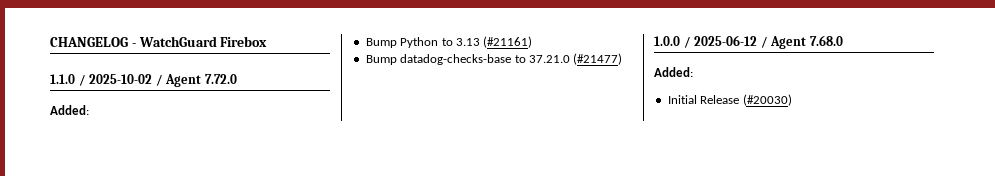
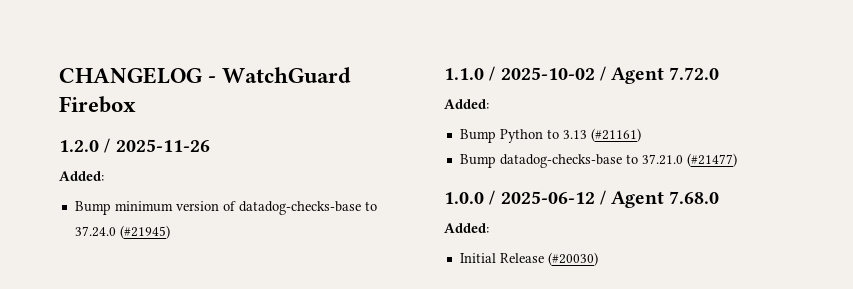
+ 1.2.0 / 2025-11-26
+ Added:
+ Bump minimum version of datadog-checks-base to 37.24.0 (#21945)

